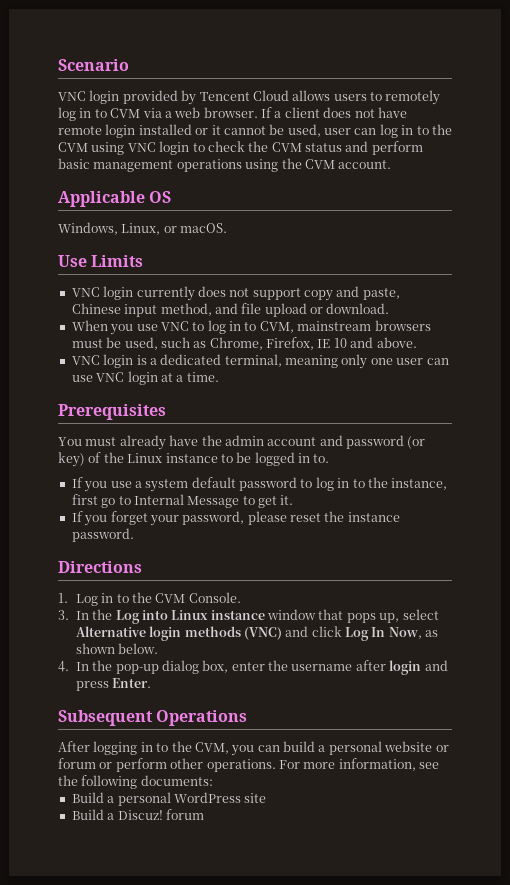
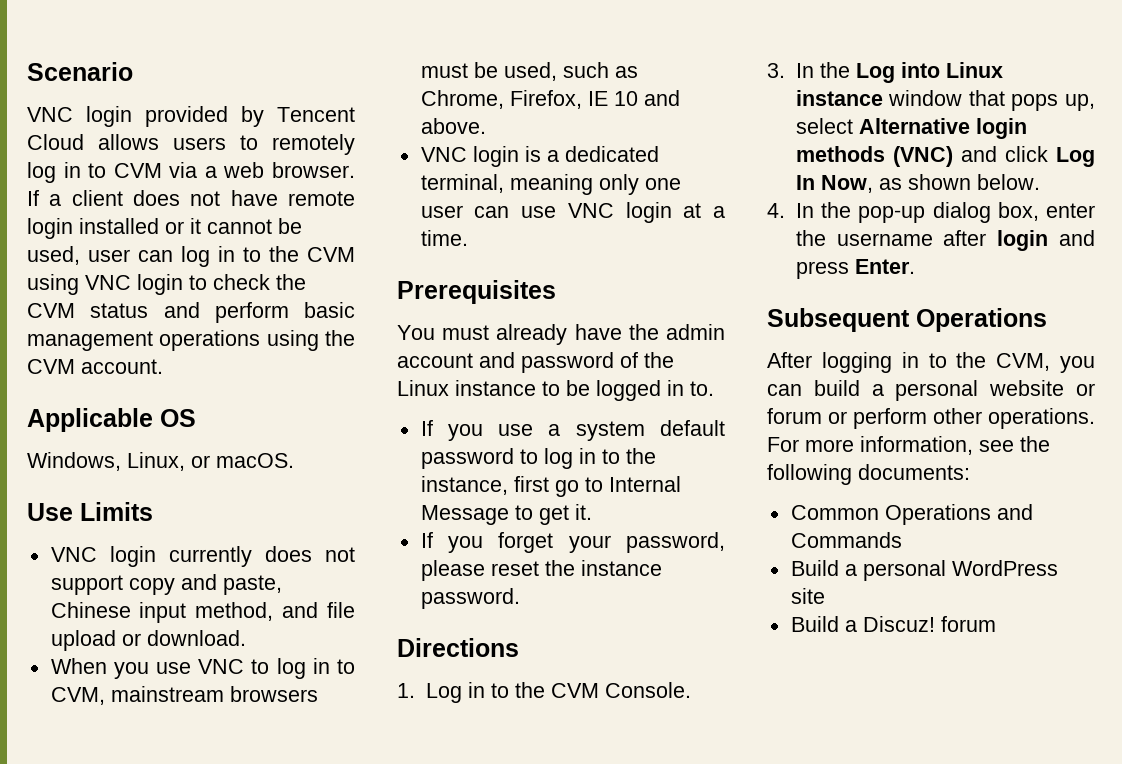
- You must already have the admin account and password (or key) of the Linux instance to be logged in to.
+ You must already have the admin account and password of the Linux instance to be logged in to.
+ Common Operations and Commands

